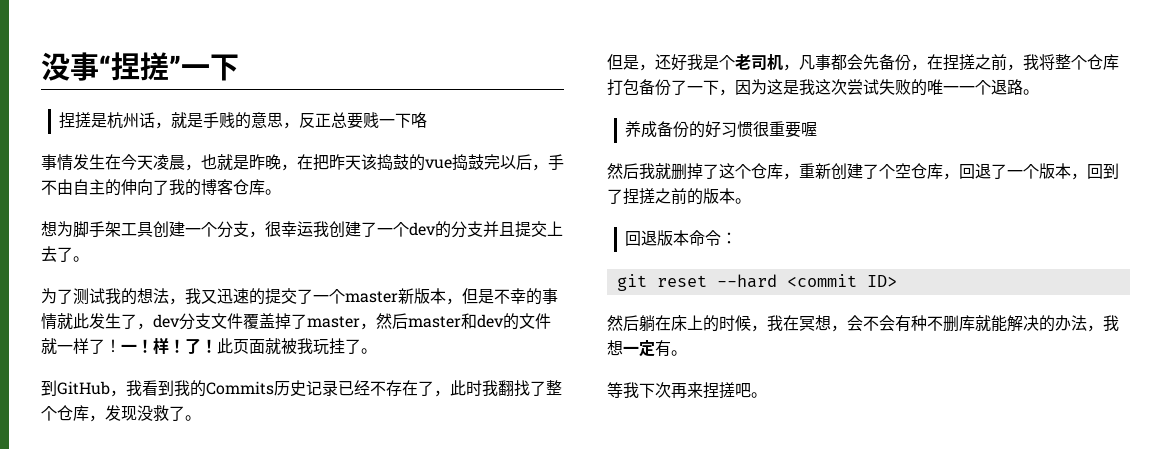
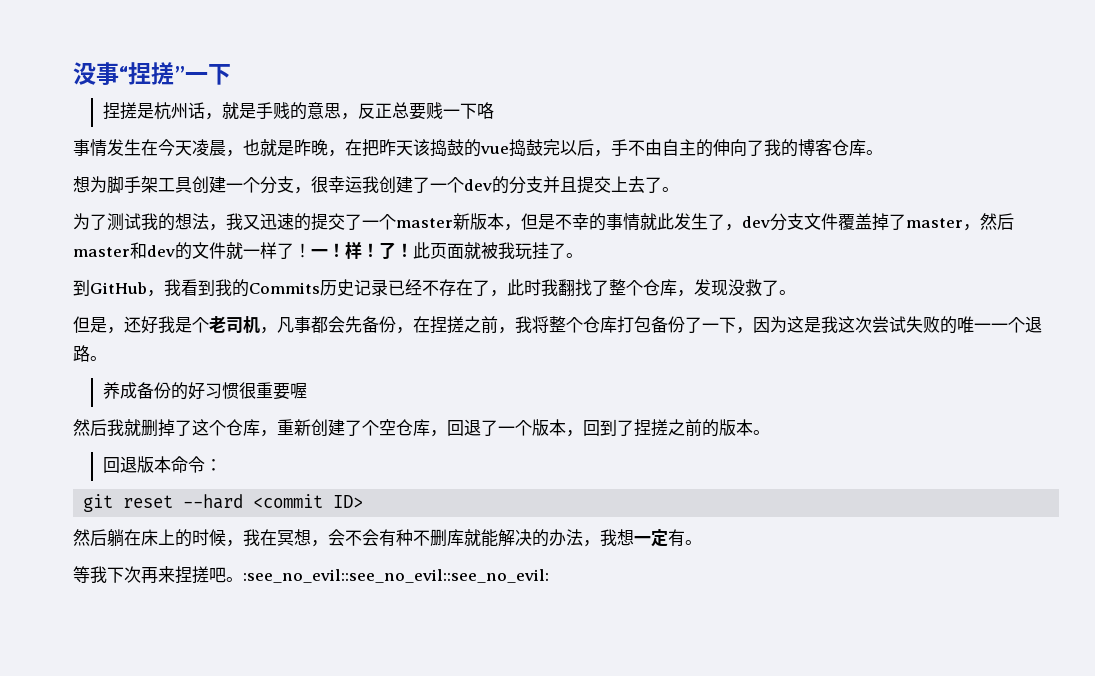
- 等我下次再来捏搓吧。
+ 等我下次再来捏搓吧。:see_no_evil::see_no_evil::see_no_evil:

